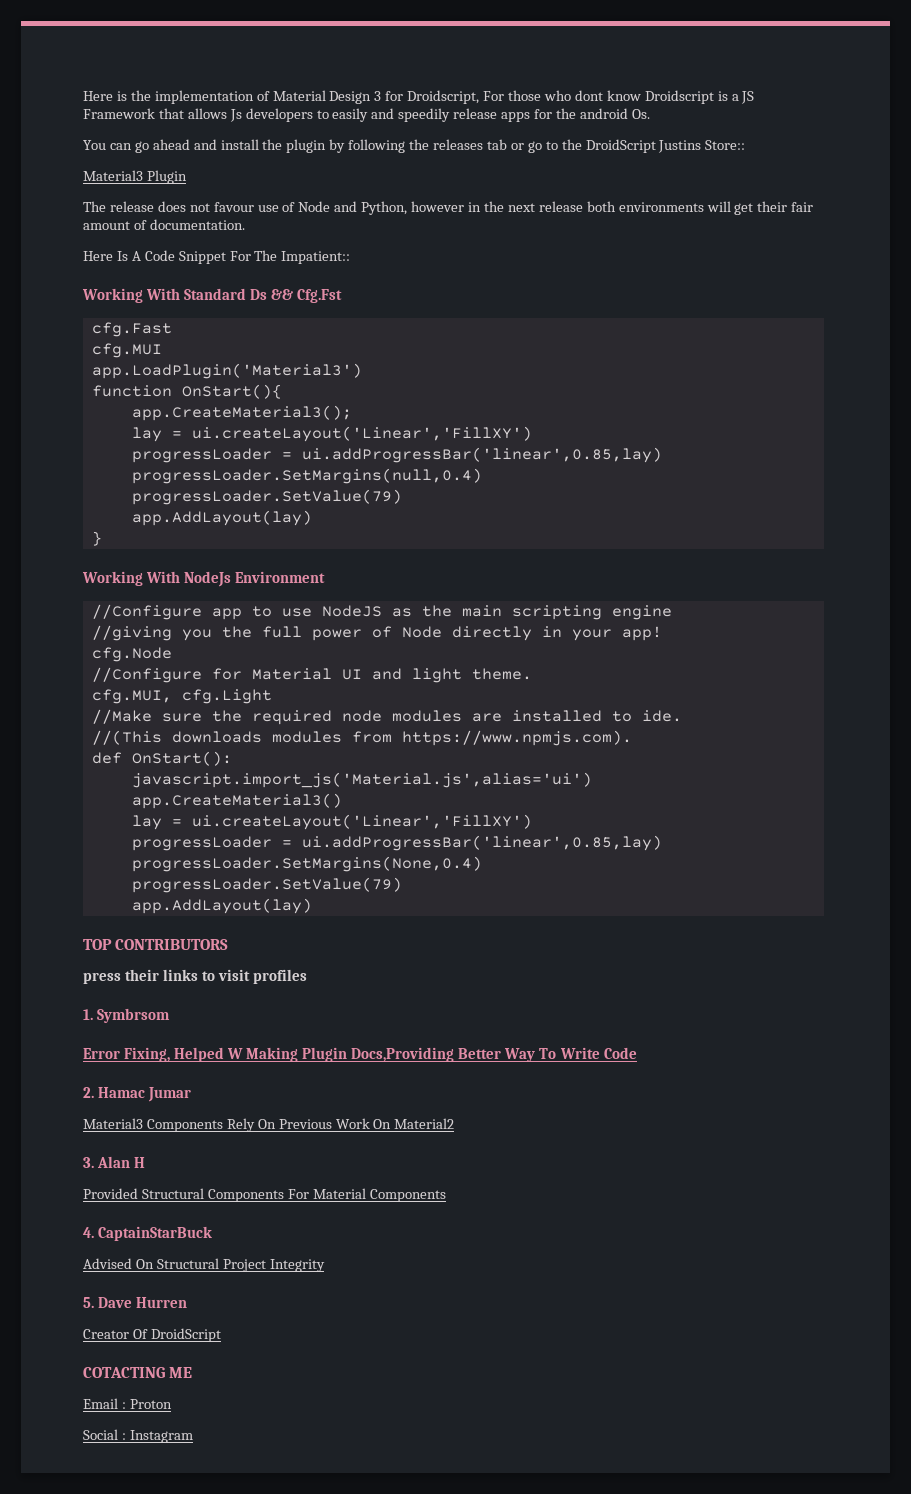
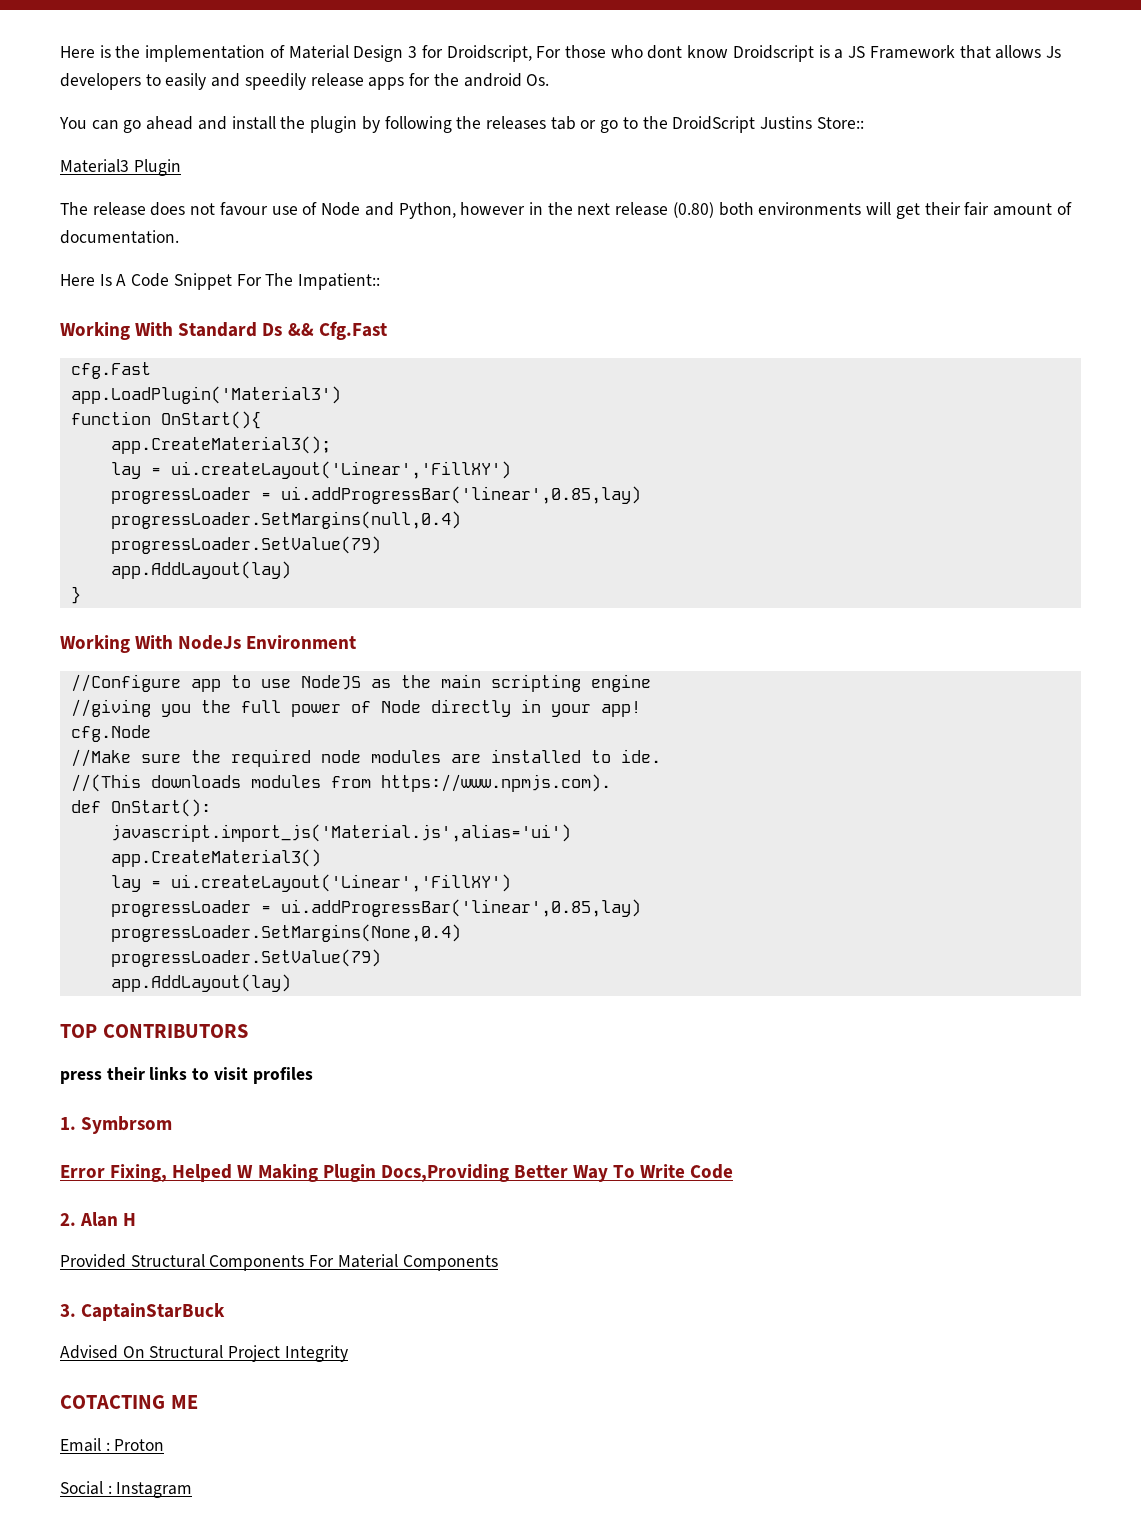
- The release does not favour use of Node and Python, however in the next release both environments will get their fair amount of documentation.
+ The release does not favour use of Node and Python, however in the next release (0.80) both environments will get their fair amount of documentation.
- Working With Standard Ds && Cfg.Fst
+ Working With Standard Ds && Cfg.Fast
- cfg.MUI
- //Configure for Material UI and light theme.
- cfg.MUI, cfg.Light
- 2. Hamac Jumar
- Material3 Components Rely On Previous Work On Material2
- 3. Alan H
+ 2. Alan H
- 4. CaptainStarBuck
+ 3. CaptainStarBuck
- 5. Dave Hurren
- Creator Of DroidScript

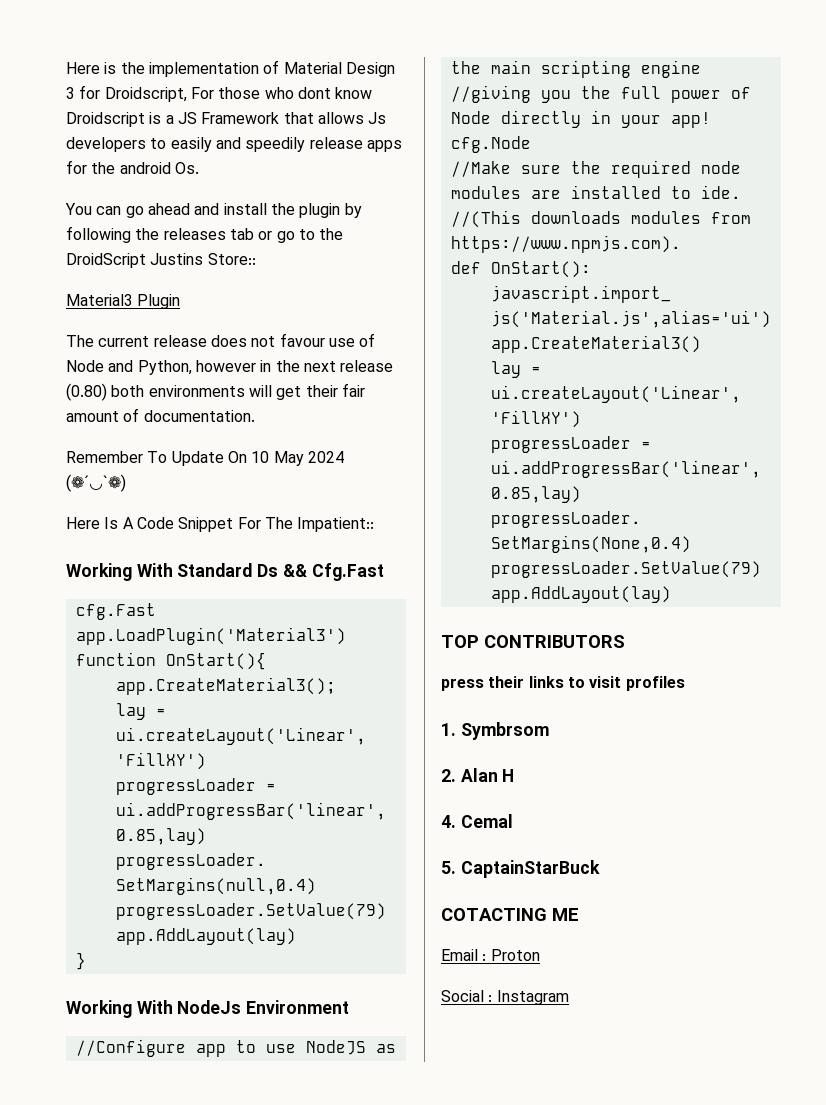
- The release does not favour use of Node and Python, however in the next release (0.80) both environments will get their fair amount of documentation.
+ The current release does not favour use of Node and Python, however in the next release (0.80) both environments will get their fair amount of documentation.
+ Remember To Update On 10 May 2024 (❁´◡`❁)
- Error Fixing, Helped W Making Plugin Docs,Providing Better Way To Write Code
  2. Alan H
- Provided Structural Components For Material Components
- 3. CaptainStarBuck
- Advised On Structural Project Integrity
+ 4. Cemal
+ 5. CaptainStarBuck

